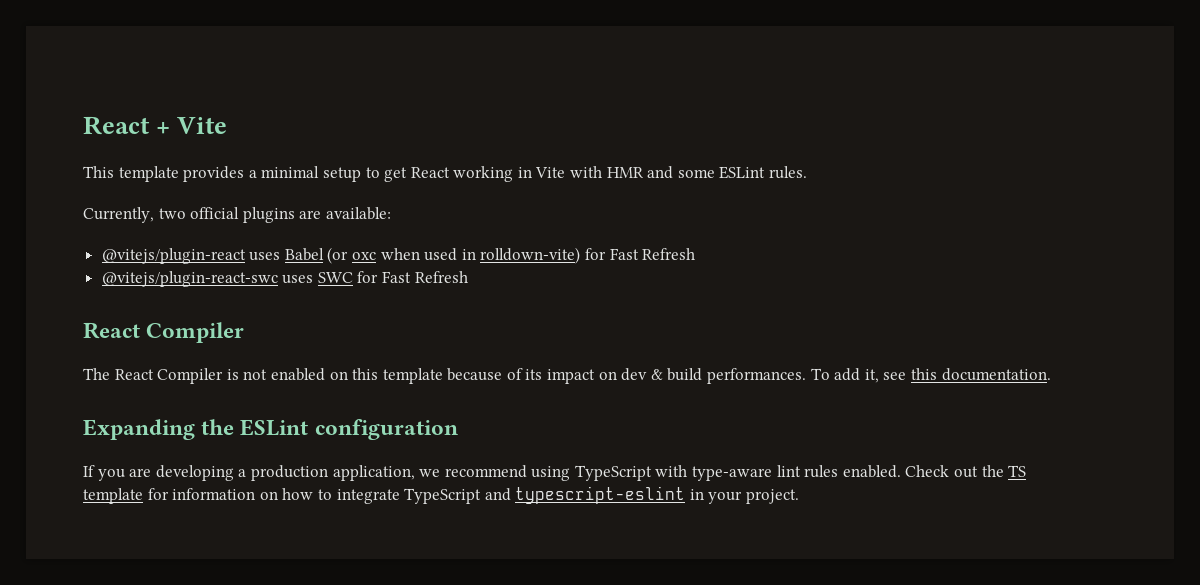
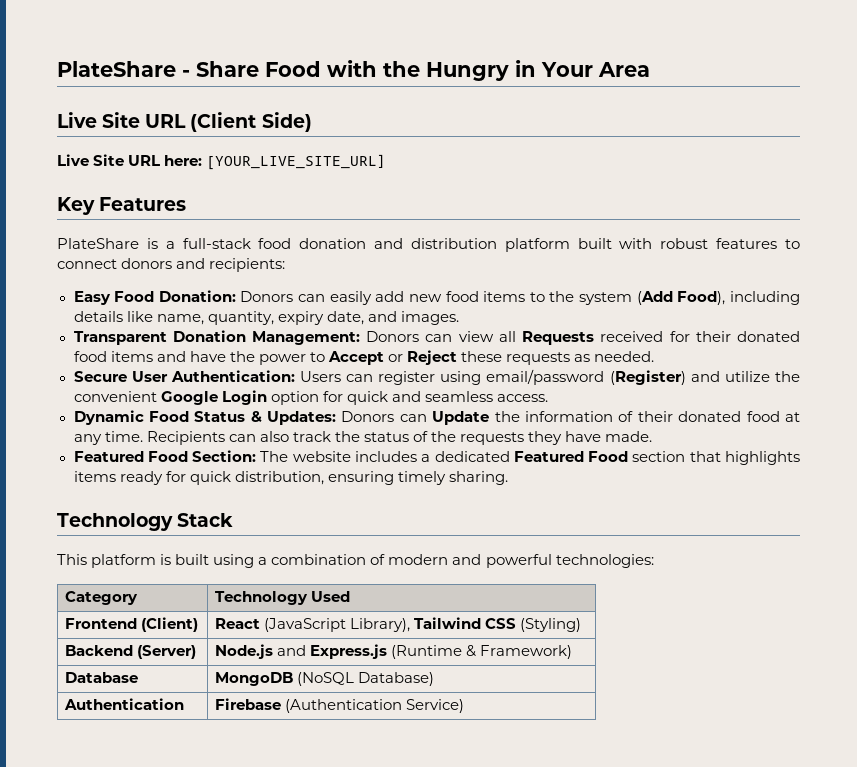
- React + Vite
- This template provides a minimal setup to get React working in Vite with HMR and some ESLint rules.
- Currently, two official plugins are available:
- @vitejs/plugin-react uses Babel (or oxc when used in rolldown-vite) for Fast Refresh
- @vitejs/plugin-react-swc uses SWC for Fast Refresh
- React Compiler
- The React Compiler is not enabled on this template because of its impact on dev & build performances. To add it, see this documentation.
- Expanding the ESLint configuration
- If you are developing a production application, we recommend using TypeScript with type-aware lint rules enabled. Check out the TS template for information on how to integrate TypeScript and typescript-eslint in your project.
+ PlateShare - Share Food with the Hungry in Your Area
+ Live Site URL (Client Side)
+ Live Site URL here: [YOUR_LIVE_SITE_URL]
+ Key Features
+ PlateShare is a full-stack food donation and distribution platform built with robust features to connect donors and recipients:
+ Easy Food Donation: Donors can easily add new food items to the system (Add Food), including details like name, quantity, expiry date, and images.
+ Transparent Donation Management: Donors can view all Requests received for their donated food items and have the power to Accept or Reject these requests as needed.
+ Secure User Authentication: Users can register using email/password (Register) and utilize the convenient Google Login option for quick and seamless access.
+ Dynamic Food Status & Updates: Donors can Update the information of their donated food at any time. Recipients can also track the status of the requests they have made.
+ Featured Food Section: The website includes a dedicated Featured Food section that highlights items ready for quick distribution, ensuring timely sharing.
+ Technology Stack
+ This platform is built using a combination of modern and powerful technologies:
+ Category | Technology Used
+ Frontend (Client) | React (JavaScript Library), Tailwind CSS (Styling)
+ Backend (Server) | Node.js and Express.js (Runtime & Framework)
+ Database | MongoDB (NoSQL Database)
+ Authentication | Firebase (Authentication Service)

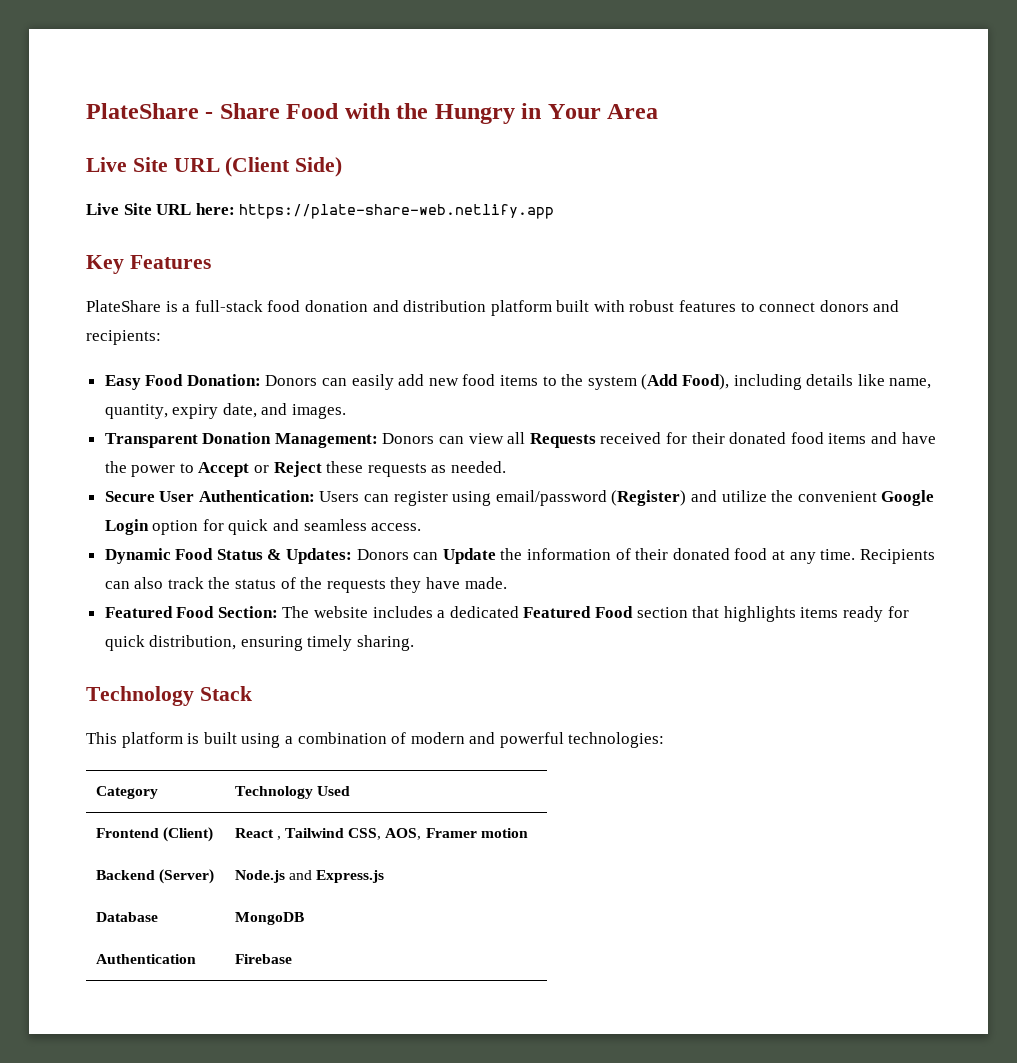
- Live Site URL here: [YOUR_LIVE_SITE_URL]
+ Live Site URL here: https://plate-share-web.netlify.app
- Frontend (Client) | React (JavaScript Library), Tailwind CSS (Styling)
+ Frontend (Client) | React , Tailwind CSS, AOS, Framer motion
- Backend (Server) | Node.js and Express.js (Runtime & Framework)
+ Backend (Server) | Node.js and Express.js
- Database | MongoDB (NoSQL Database)
+ Database | MongoDB
- Authentication | Firebase (Authentication Service)
+ Authentication | Firebase

